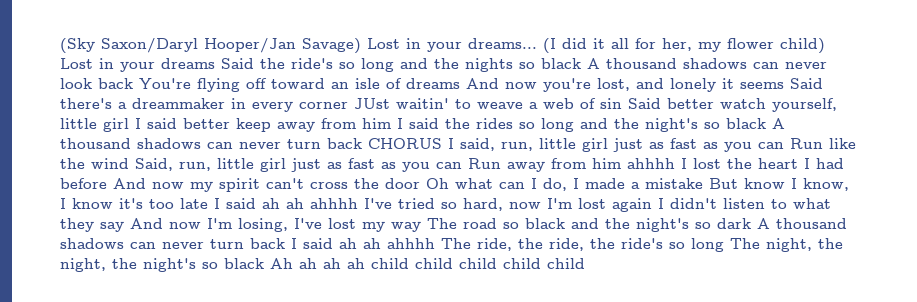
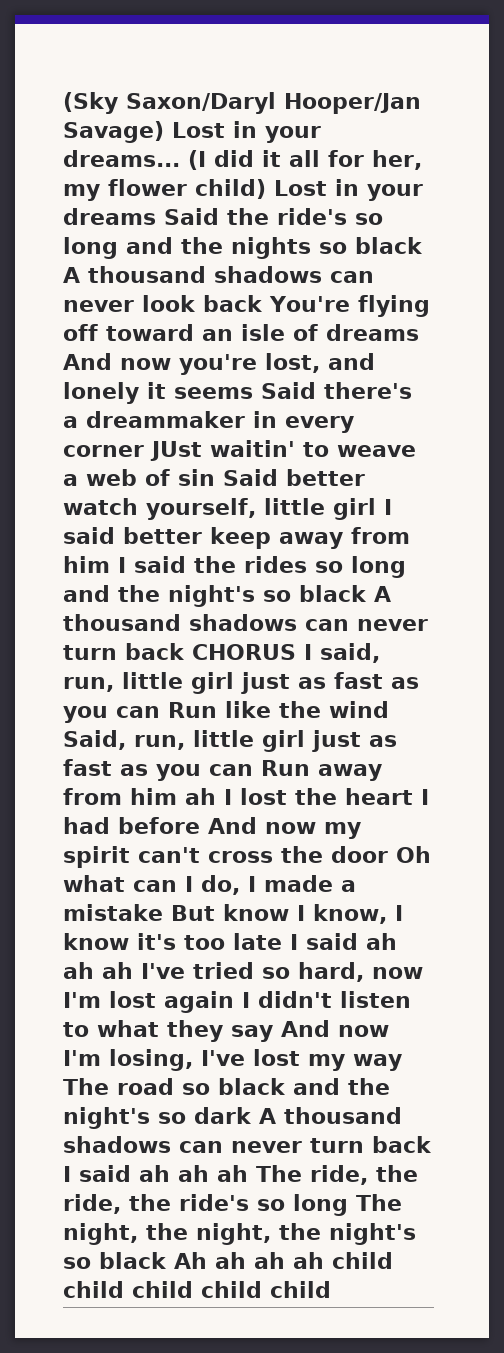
- (I did it all for her, my flower child) Lost in your dreams Said the ride's so long and the nights so black A thousand shadows can never look back You're flying off toward an isle of dreams And now you're lost, and lonely it seems Said there's a dreammaker in every corner JUst waitin' to weave a web of sin Said better watch yourself, little girl I said better keep away from him I said the rides so long and the night's so black A thousand shadows can never turn back CHORUS I said, run, little girl just as fast as you can Run like the wind Said, run, little girl just as fast as you can Run away from him ahhhh I lost the heart I had before And now my spirit can't cross the door Oh what can I do, I made a mistake But know I know, I know it's too late I said ah ah ahhhh I've tried so hard, now I'm lost again I didn't listen to what they say And now I'm losing, I've lost my way The road so black and the night's so dark A thousand shadows can never turn back I said ah ah ahhhh The ride, the ride, the ride's so long The night, the night, the night's so black Ah ah ah ah child child child child child
+ (I did it all for her, my flower child) Lost in your dreams Said the ride's so long and the nights so black A thousand shadows can never look back You're flying off toward an isle of dreams And now you're lost, and lonely it seems Said there's a dreammaker in every corner JUst waitin' to weave a web of sin Said better watch yourself, little girl I said better keep away from him I said the rides so long and the night's so black A thousand shadows can never turn back CHORUS I said, run, little girl just as fast as you can Run like the wind Said, run, little girl just as fast as you can Run away from him ah I lost the heart I had before And now my spirit can't cross the door Oh what can I do, I made a mistake But know I know, I know it's too late I said ah ah ah I've tried so hard, now I'm lost again I didn't listen to what they say And now I'm losing, I've lost my way The road so black and the night's so dark A thousand shadows can never turn back I said ah ah ah The ride, the ride, the ride's so long The night, the night, the night's so black Ah ah ah ah child child child child child

